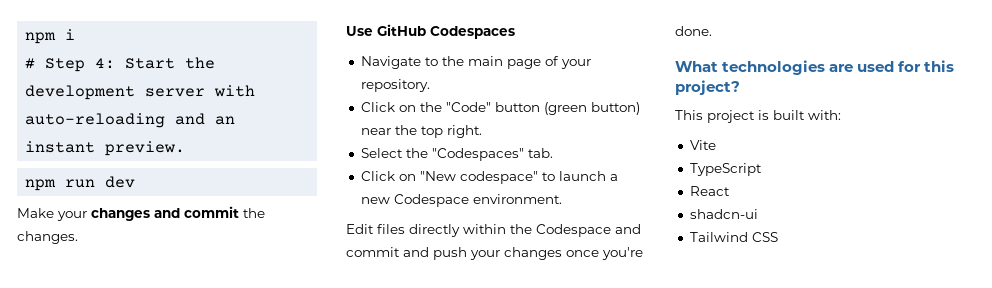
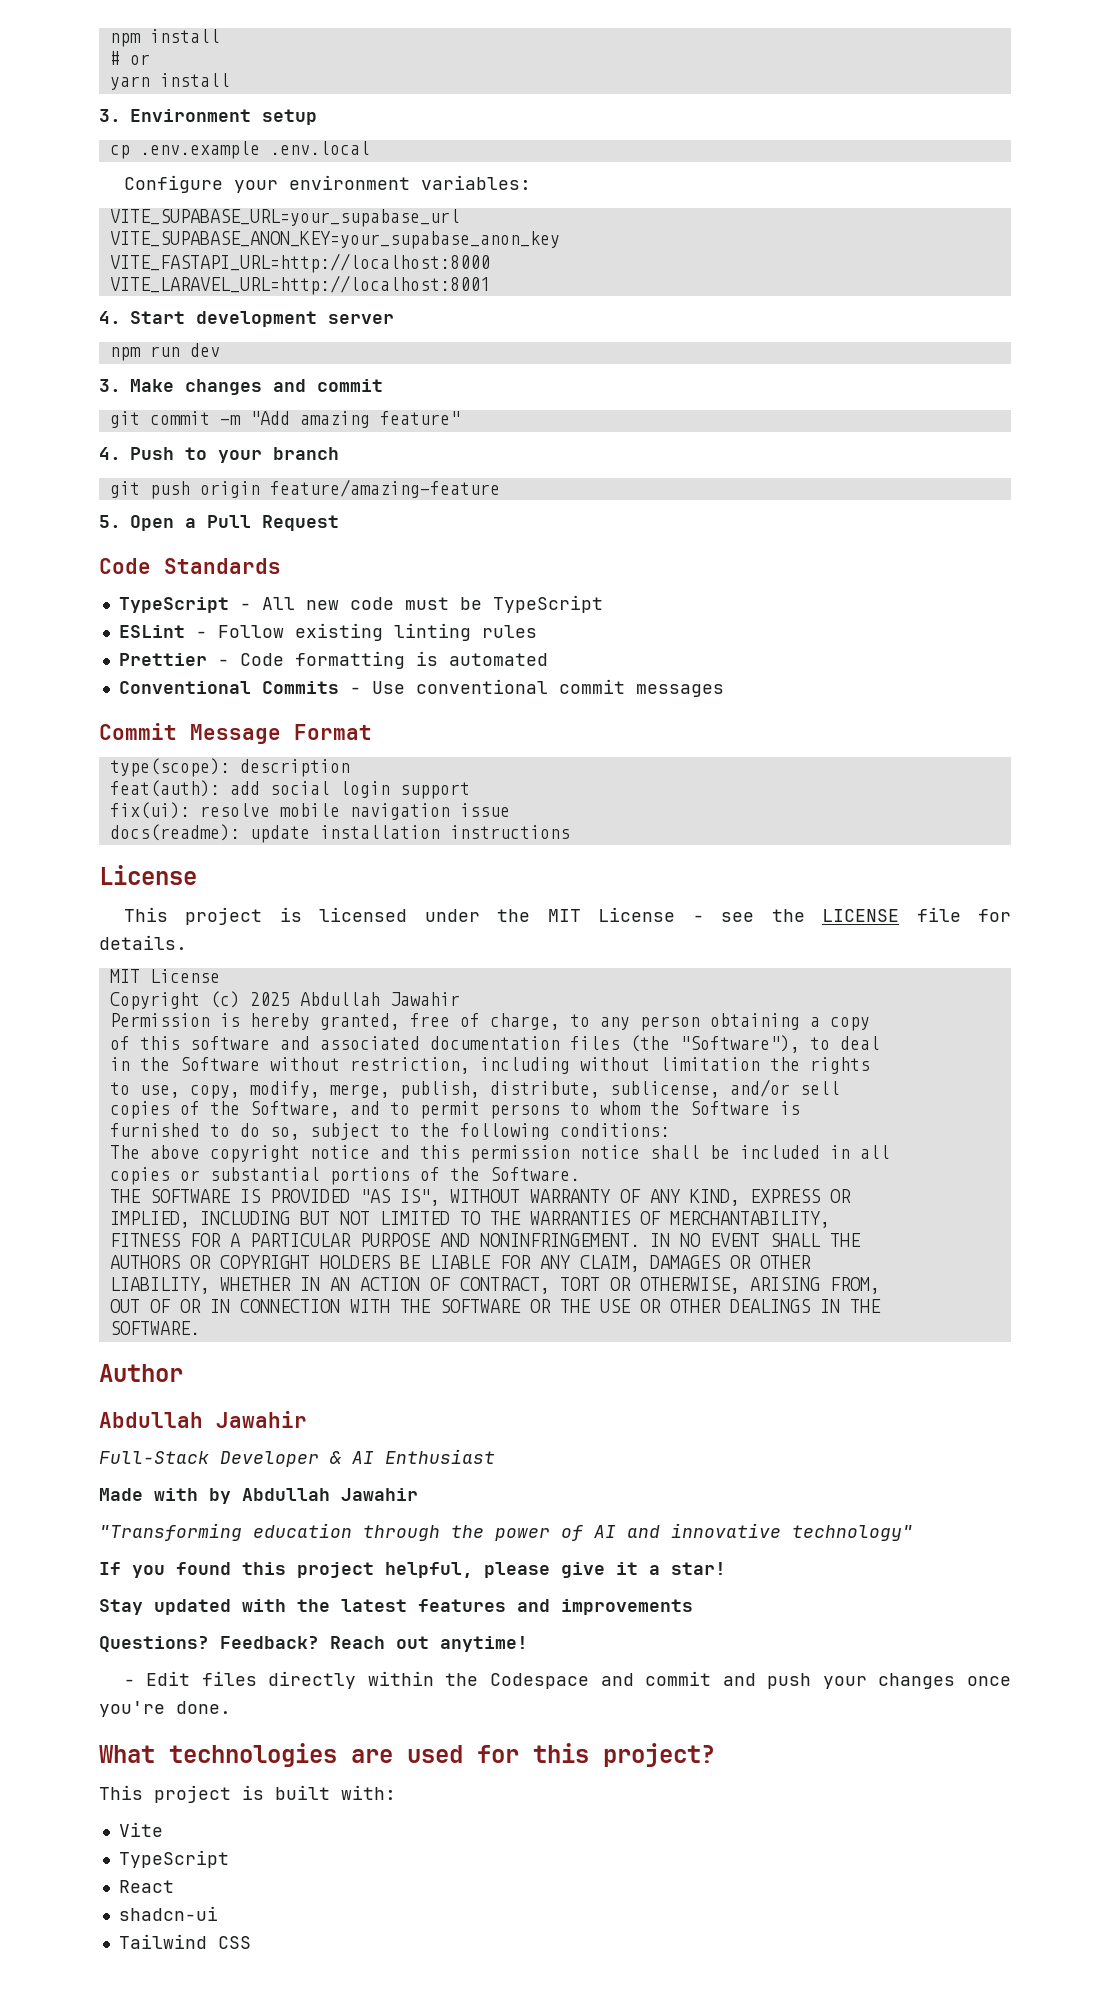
- npm i
+ npm install
- # Step 4: Start the development server with auto-reloading and an instant preview.
+ # or
+ yarn install
+ 3. Environment setup
+ cp .env.example .env.local
+ Configure your environment variables:
+ VITE_SUPABASE_URL=your_supabase_url
+ VITE_SUPABASE_ANON_KEY=your_supabase_anon_key
+ VITE_FASTAPI_URL=http://localhost:8000
+ VITE_LARAVEL_URL=http://localhost:8001
+ 4. Start development server
- Make your changes and commit the changes.
- Use GitHub Codespaces
- Navigate to the main page of your repository.
- Click on the "Code" button (green button) near the top right.
- Select the "Codespaces" tab.
- Click on "New codespace" to launch a new Codespace environment.
- Edit files directly within the Codespace and commit and push your changes once you're done.
+ 3. Make changes and commit
+ git commit -m "Add amazing feature"
+ 4. Push to your branch
+ git push origin feature/amazing-feature
+ 5. Open a Pull Request
+ Code Standards
+ TypeScript - All new code must be TypeScript
+ ESLint - Follow existing linting rules
+ Prettier - Code formatting is automated
+ Conventional Commits - Use conventional commit messages
+ Commit Message Format
+ type(scope): description
+ feat(auth): add social login support
+ fix(ui): resolve mobile navigation issue
+ docs(readme): update installation instructions
+ License
+ This project is licensed under the MIT License - see the LICENSE file for details.
+ MIT License
+ Copyright (c) 2025 Abdullah Jawahir
+ Permission is hereby granted, free of charge, to any person obtaining a copy
+ of this software and associated documentation files (the "Software"), to deal
+ in the Software without restriction, including without limitation the rights
+ to use, copy, modify, merge, publish, distribute, sublicense, and/or sell
+ copies of the Software, and to permit persons to whom the Software is
+ furnished to do so, subject to the following conditions:
+ The above copyright notice and this permission notice shall be included in all
+ copies or substantial portions of the Software.
+ THE SOFTWARE IS PROVIDED "AS IS", WITHOUT WARRANTY OF ANY KIND, EXPRESS OR
+ IMPLIED, INCLUDING BUT NOT LIMITED TO THE WARRANTIES OF MERCHANTABILITY,
+ FITNESS FOR A PARTICULAR PURPOSE AND NONINFRINGEMENT. IN NO EVENT SHALL THE
+ AUTHORS OR COPYRIGHT HOLDERS BE LIABLE FOR ANY CLAIM, DAMAGES OR OTHER
+ LIABILITY, WHETHER IN AN ACTION OF CONTRACT, TORT OR OTHERWISE, ARISING FROM,
+ OUT OF OR IN CONNECTION WITH THE SOFTWARE OR THE USE OR OTHER DEALINGS IN THE
+ SOFTWARE.
+ Author
+ Abdullah Jawahir
+ Full-Stack Developer & AI Enthusiast
+ Made with by Abdullah Jawahir
+ "Transforming education through the power of AI and innovative technology"
+ If you found this project helpful, please give it a star!
+ Stay updated with the latest features and improvements
+ Questions? Feedback? Reach out anytime!
+ - Edit files directly within the Codespace and commit and push your changes once you're done.

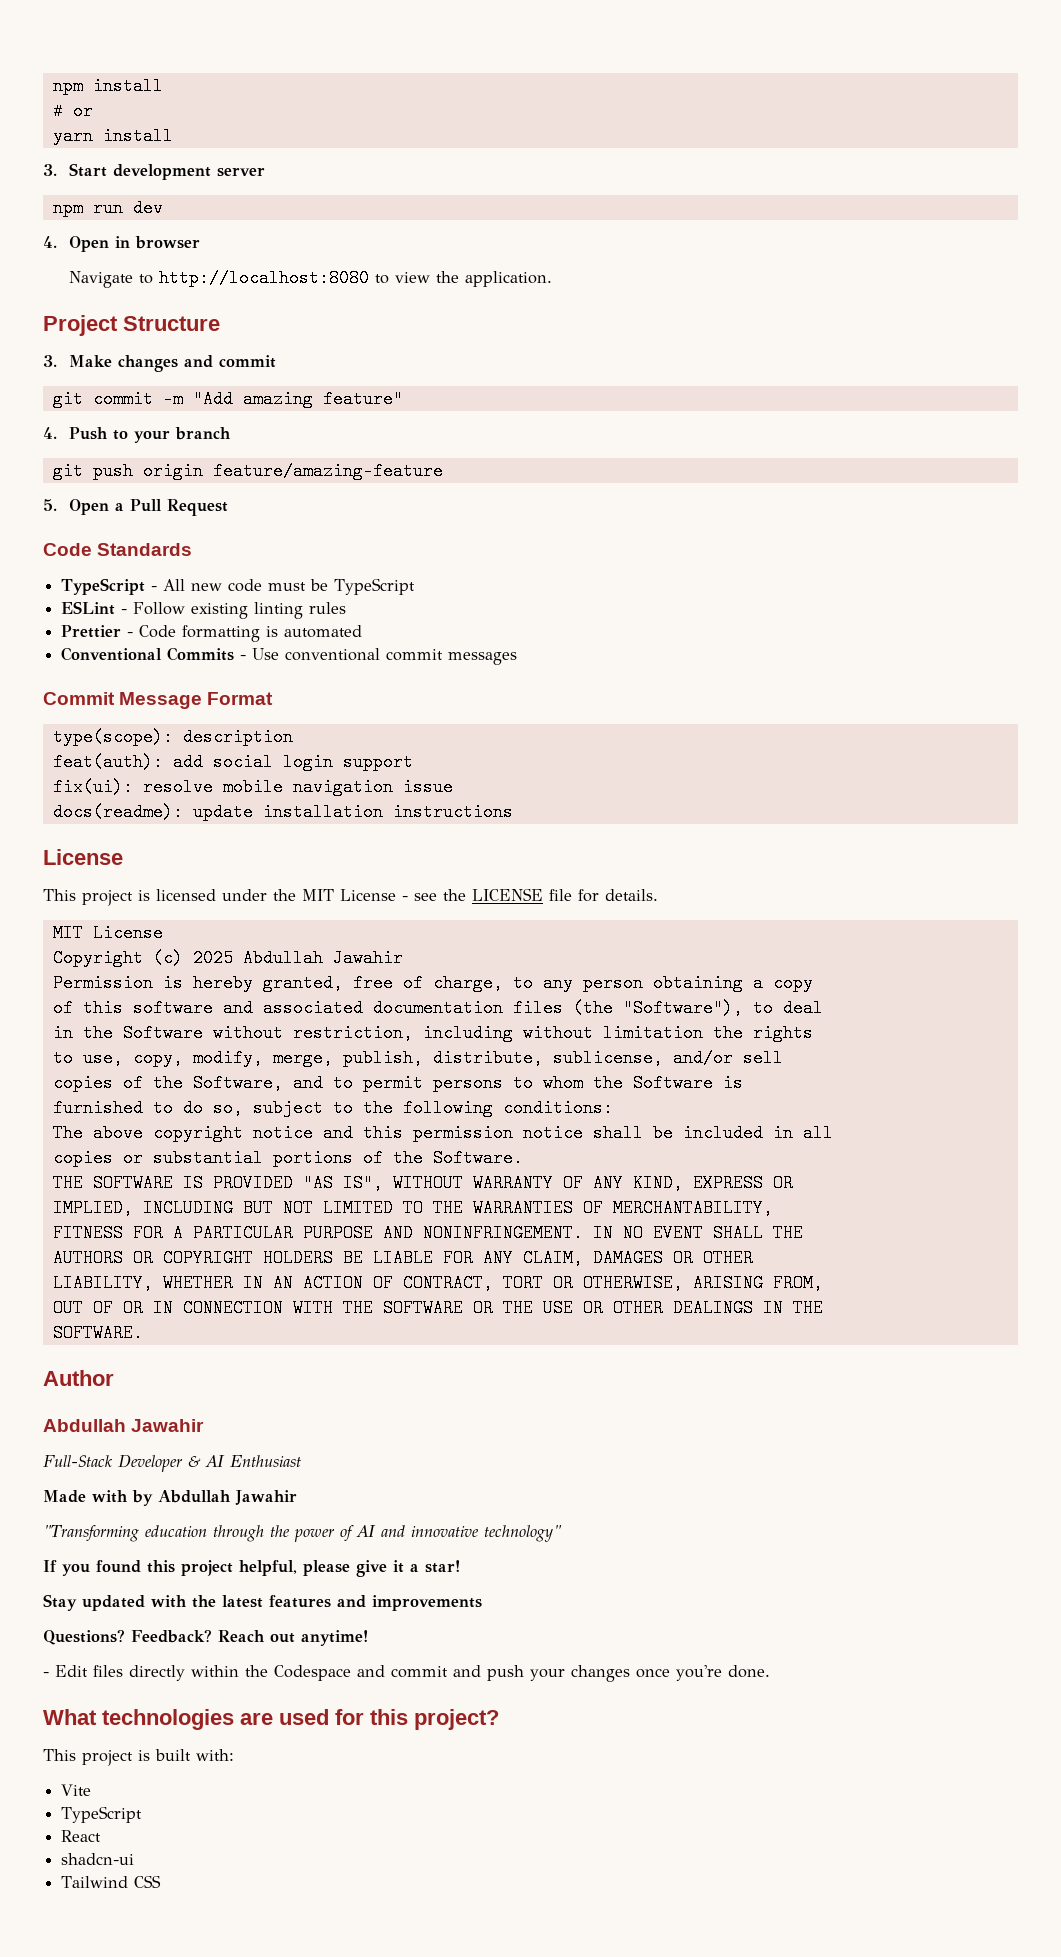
- 3. Environment setup
- cp .env.example .env.local
- Configure your environment variables:
- VITE_SUPABASE_URL=your_supabase_url
- VITE_SUPABASE_ANON_KEY=your_supabase_anon_key
- VITE_FASTAPI_URL=http://localhost:8000
- VITE_LARAVEL_URL=http://localhost:8001
- 4. Start development server
+ 3. Start development server
+ 4. Open in browser
+ Navigate to http://localhost:8080 to view the application.
+ Project Structure

